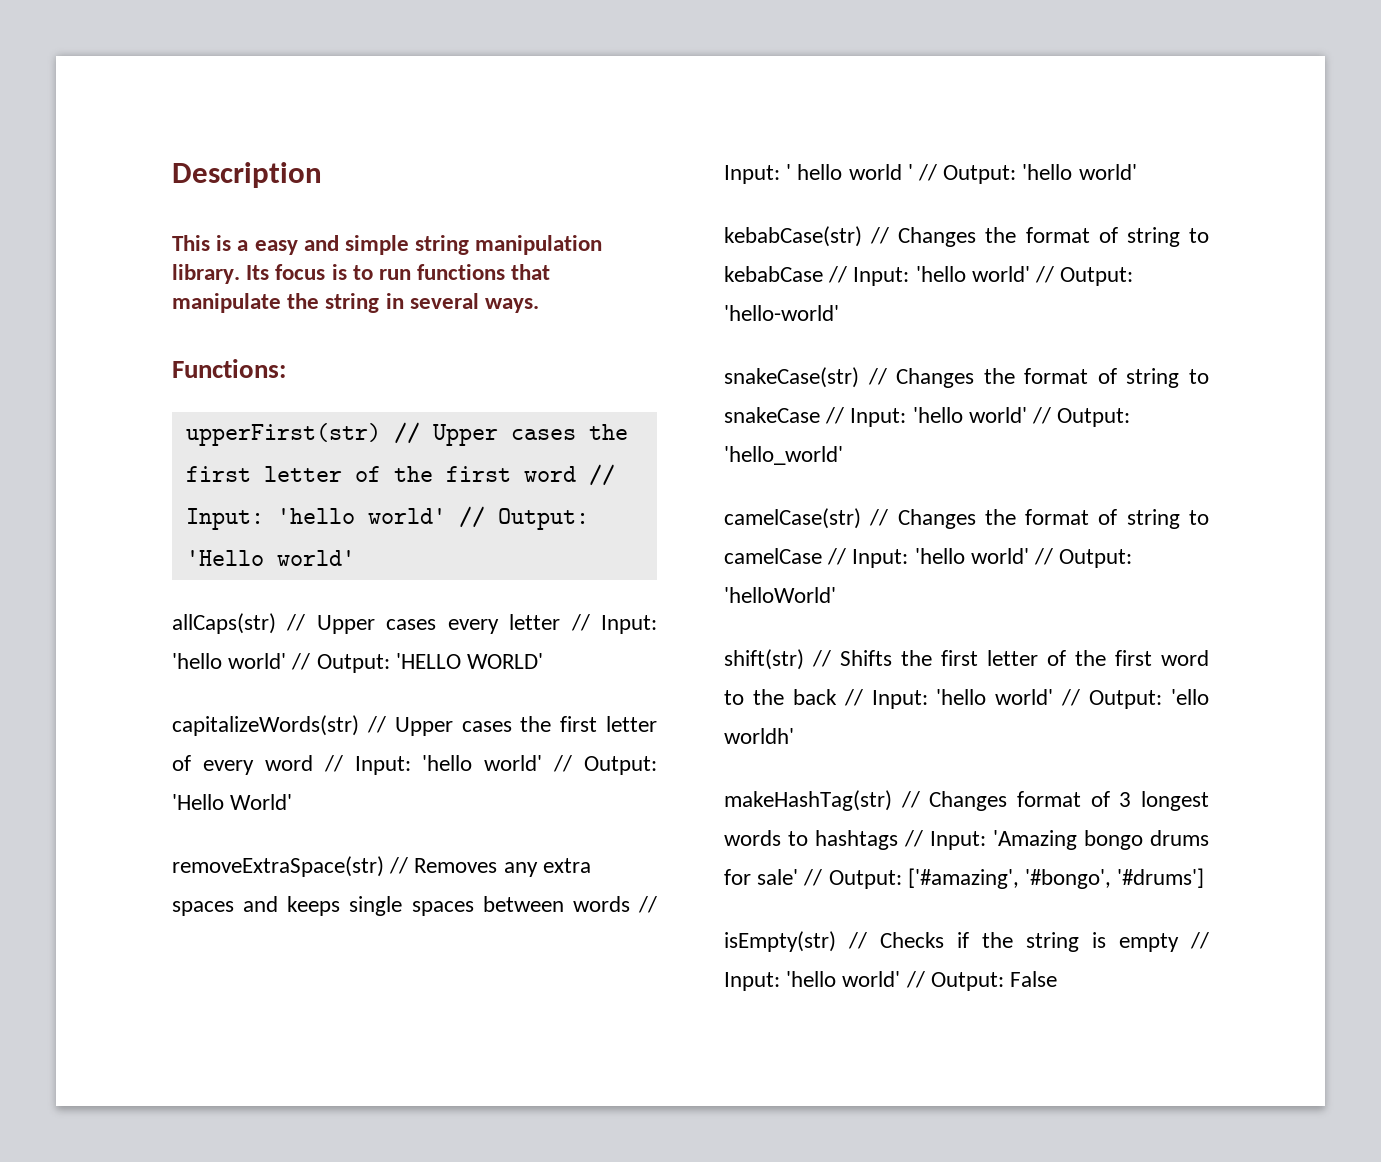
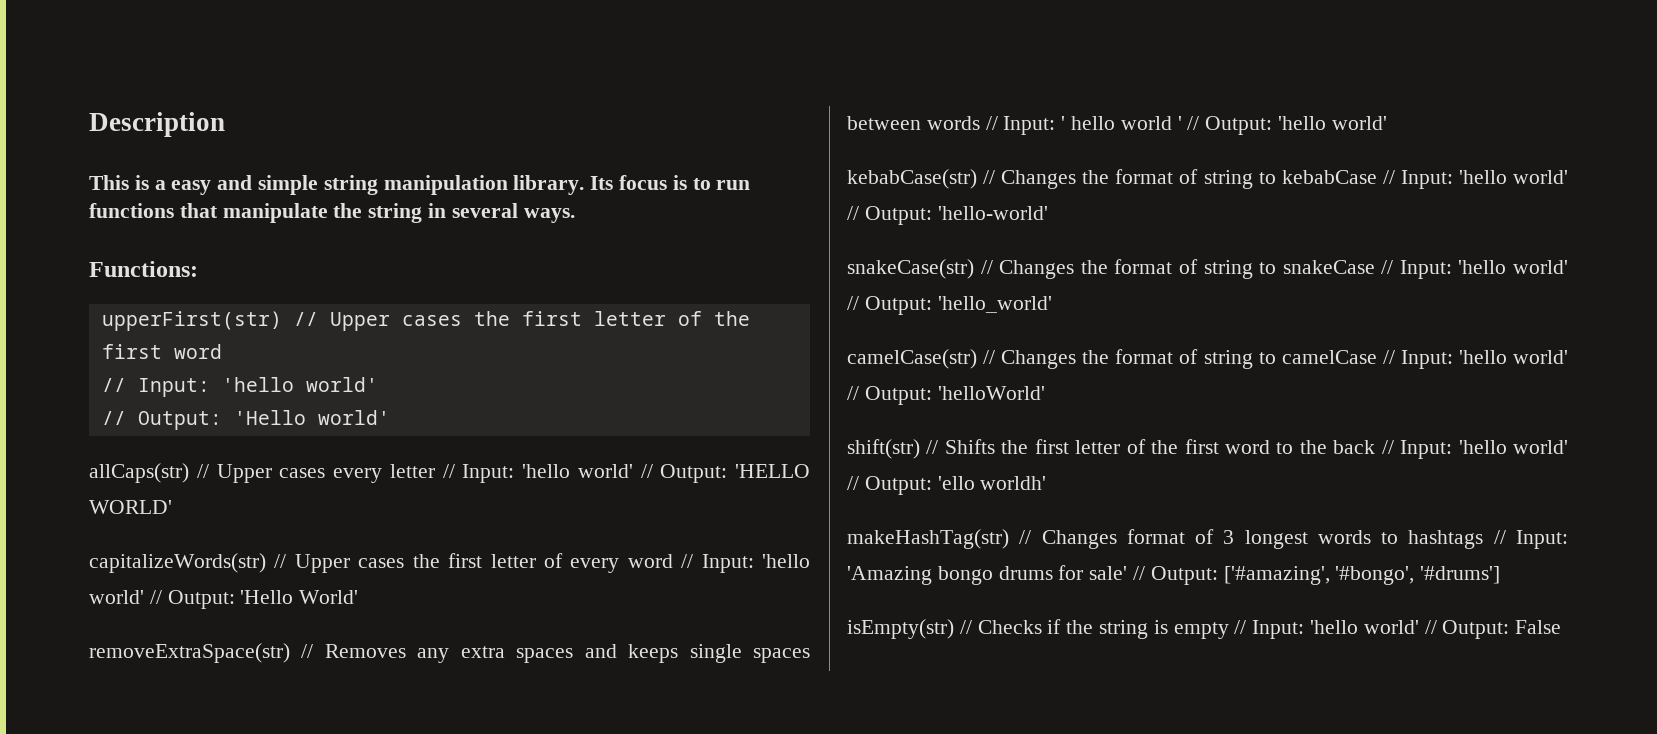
- upperFirst(str) // Upper cases the first letter of the first word // Input: 'hello world' // Output: 'Hello world'
+ upperFirst(str) // Upper cases the first letter of the first word
+ // Input: 'hello world'
+ // Output: 'Hello world'

